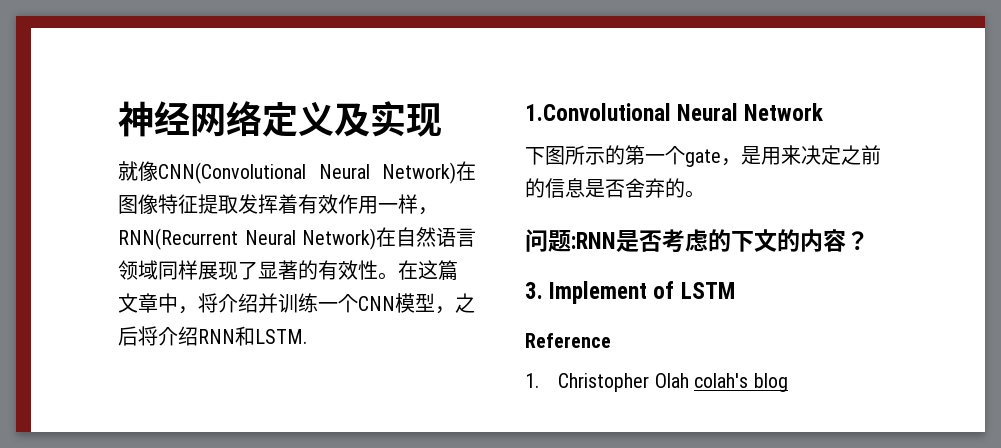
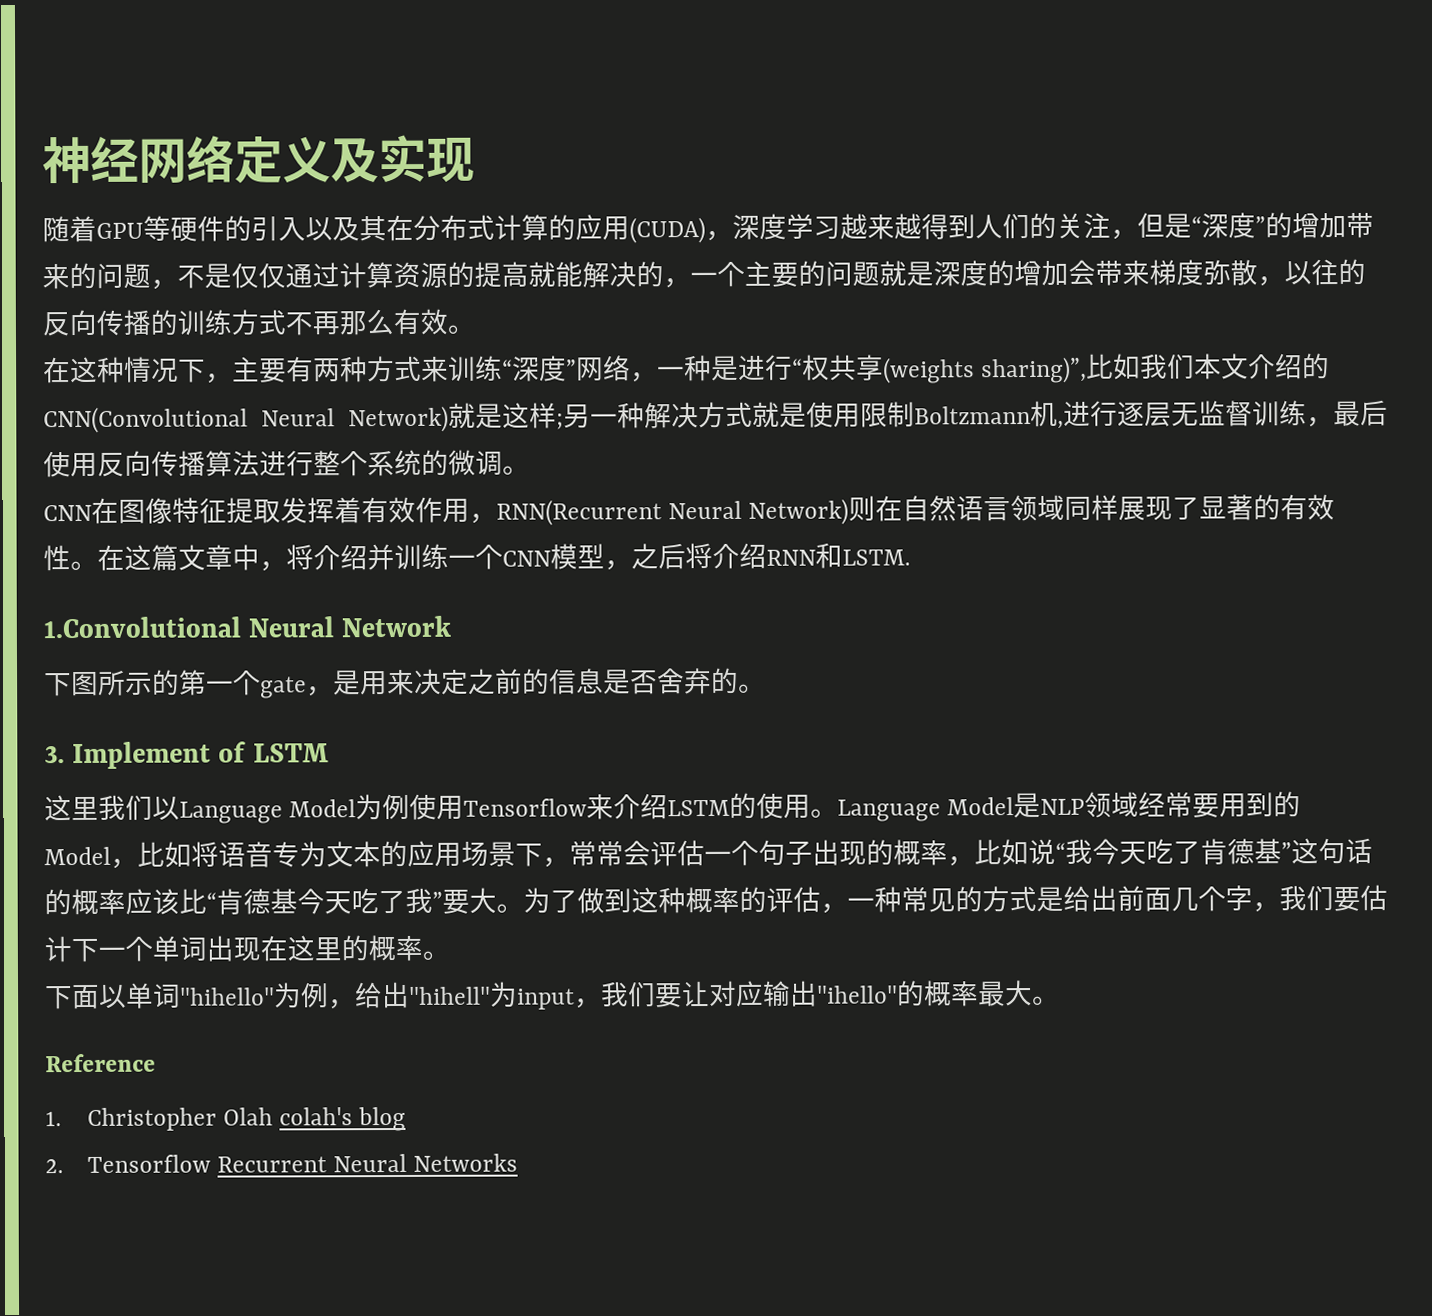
- 就像CNN(Convolutional Neural Network)在图像特征提取发挥着有效作用一样，RNN(Recurrent Neural Network)在自然语言领域同样展现了显著的有效性。
+ 随着GPU等硬件的引入以及其在分布式计算的应用(CUDA)，深度学习越来越得到人们的关注，但是“深度”的增加带来的问题，不是仅仅通过计算资源的提高就能解决的，一个主要的问题就是深度的增加会带来梯度弥散，以往的反向传播的训练方式不再那么有效。
+ 在这种情况下，主要有两种方式来训练“深度”网络，一种是进行“权共享(weights sharing)”,比如我们本文介绍的CNN(Convolutional Neural Network)就是这样;另一种解决方式就是使用限制Boltzmann机,进行逐层无监督训练，最后使用反向传播算法进行整个系统的微调。
+ CNN在图像特征提取发挥着有效作用，RNN(Recurrent Neural Network)则在自然语言领域同样展现了显著的有效性。
- 问题:RNN是否考虑的下文的内容？
  3. Implement of LSTM
+ 这里我们以Language Model为例使用Tensorflow来介绍LSTM的使用。Language Model是NLP领域经常要用到的Model，比如将语音专为文本的应用场景下，常常会评估一个句子出现的概率，比如说“我今天吃了肯德基”这句话的概率应该比“肯德基今天吃了我”要大。为了做到这种概率的评估，一种常见的方式是给出前面几个字，我们要估计下一个单词出现在这里的概率。
+ 下面以单词"hihello"为例，给出"hihell"为input，我们要让对应输出"ihello"的概率最大。
+ 2. Tensorflow Recurrent Neural Networks

